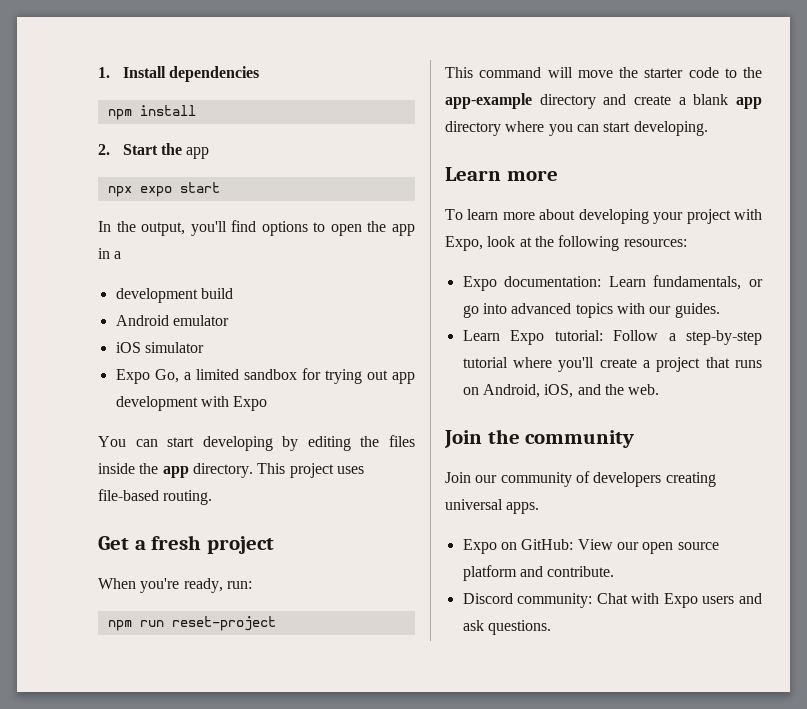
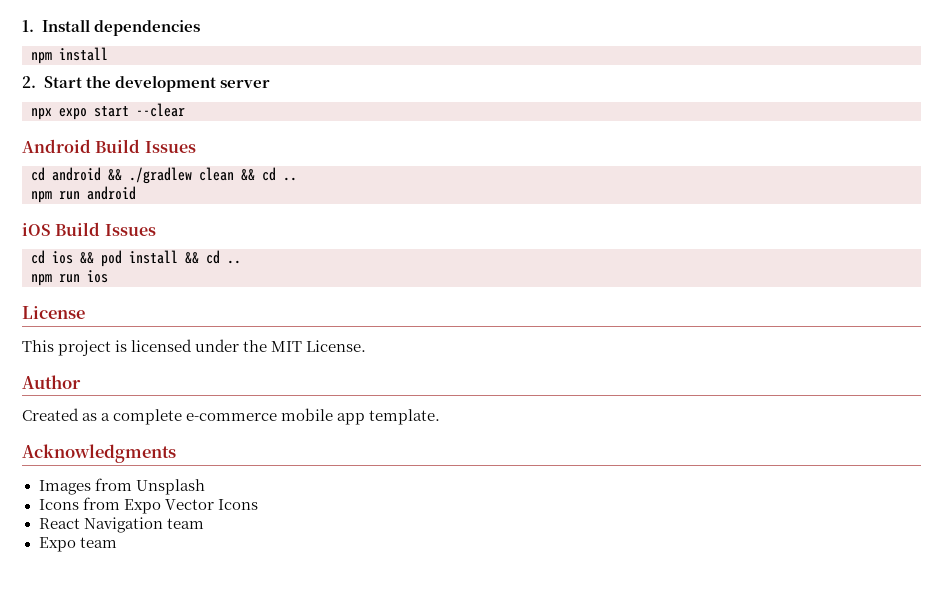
- 2. Start the app
+ 2. Start the development server
- npx expo start
- In the output, you'll find options to open the app in a
- development build
- Android emulator
- iOS simulator
- Expo Go, a limited sandbox for trying out app development with Expo
- You can start developing by editing the files inside the app directory. This project uses file-based routing.
- Get a fresh project
- When you're ready, run:
- npm run reset-project
- This command will move the starter code to the app-example directory and create a blank app directory where you can start developing.
- Learn more
- To learn more about developing your project with Expo, look at the following resources:
- Expo documentation: Learn fundamentals, or go into advanced topics with our guides.
- Learn Expo tutorial: Follow a step-by-step tutorial where you'll create a project that runs on Android, iOS, and the web.
- Join the community
- Join our community of developers creating universal apps.
- Expo on GitHub: View our open source platform and contribute.
- Discord community: Chat with Expo users and ask questions.
+ npx expo start --clear
+ Android Build Issues
+ cd android && ./gradlew clean && cd ..
+ npm run android
+ iOS Build Issues
+ cd ios && pod install && cd ..
+ npm run ios
+ License
+ This project is licensed under the MIT License.
+ Author
+ Created as a complete e-commerce mobile app template.
+ Acknowledgments
+ Images from Unsplash
+ Icons from Expo Vector Icons
+ React Navigation team
+ Expo team

